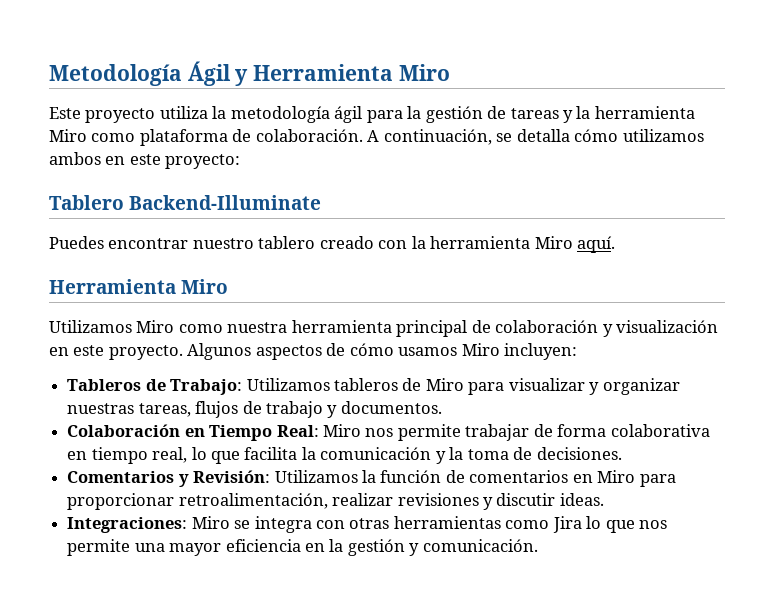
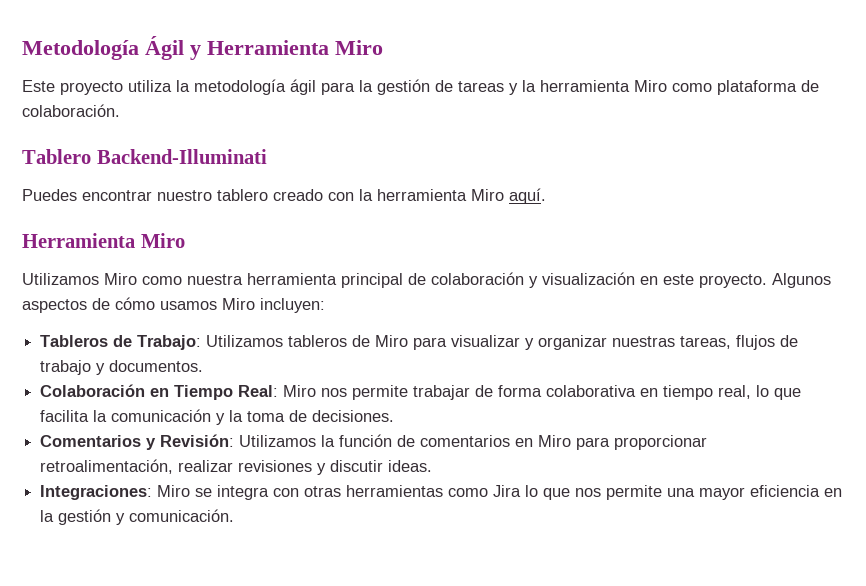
- A continuación, se detalla cómo utilizamos ambos en este proyecto:
- Tablero Backend-Illuminate
+ Tablero Backend-Illuminati

